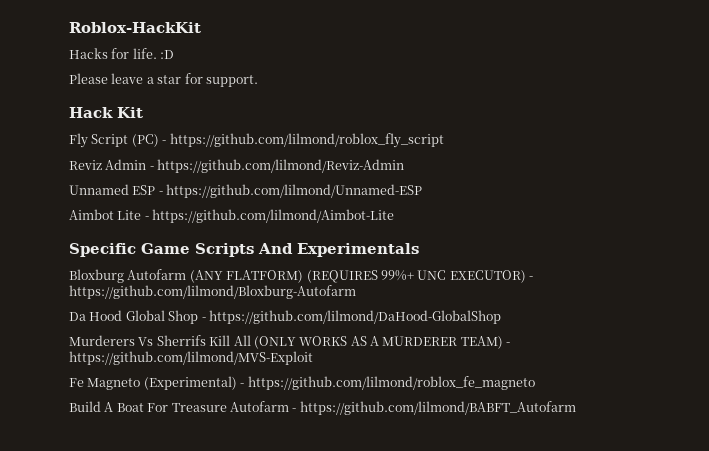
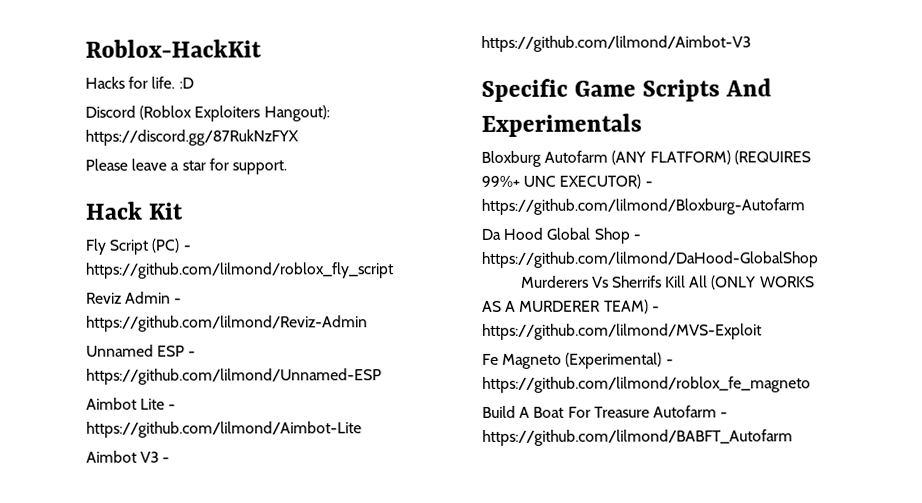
+ Discord (Roblox Exploiters Hangout): https://discord.gg/87RukNzFYX
+ Aimbot V3 - https://github.com/lilmond/Aimbot-V3

